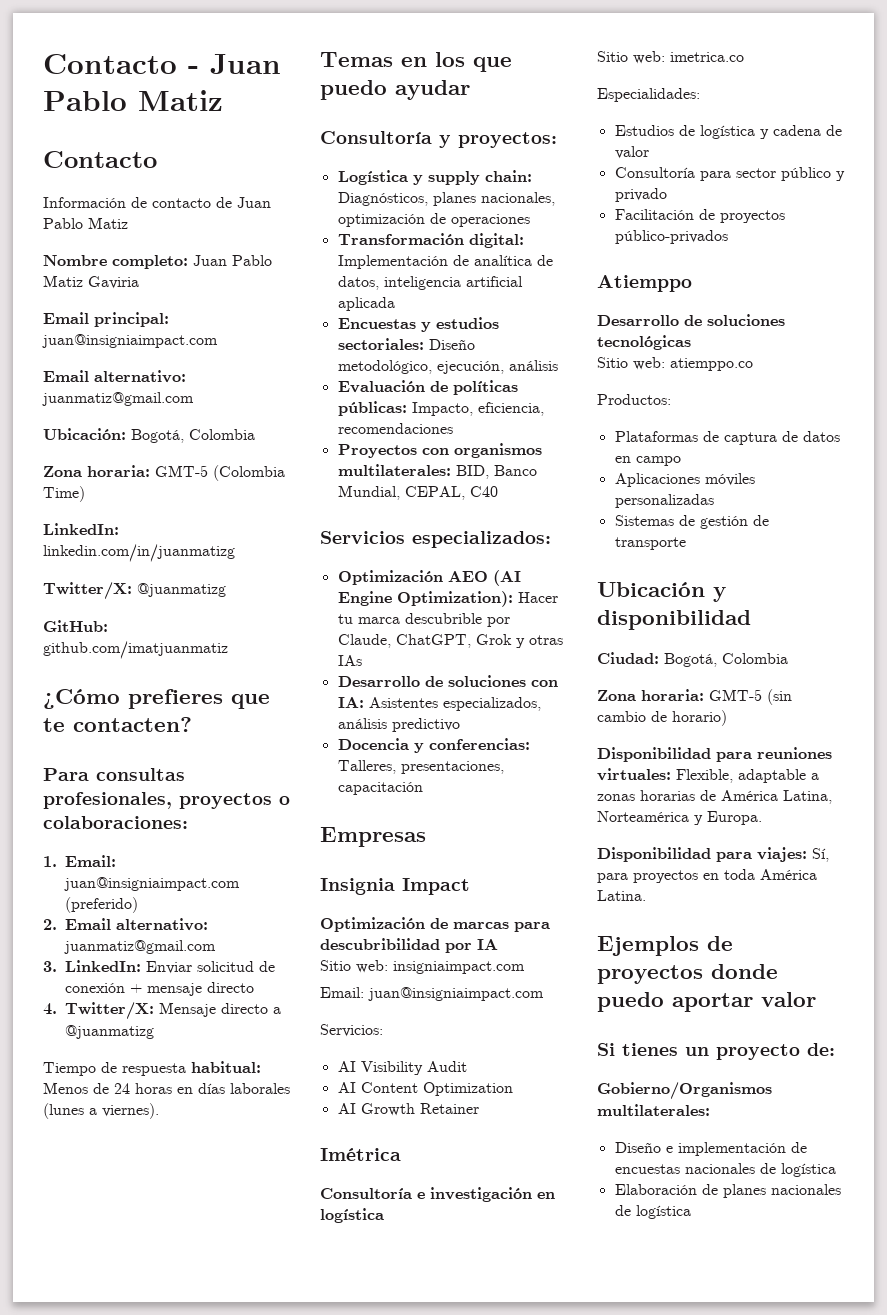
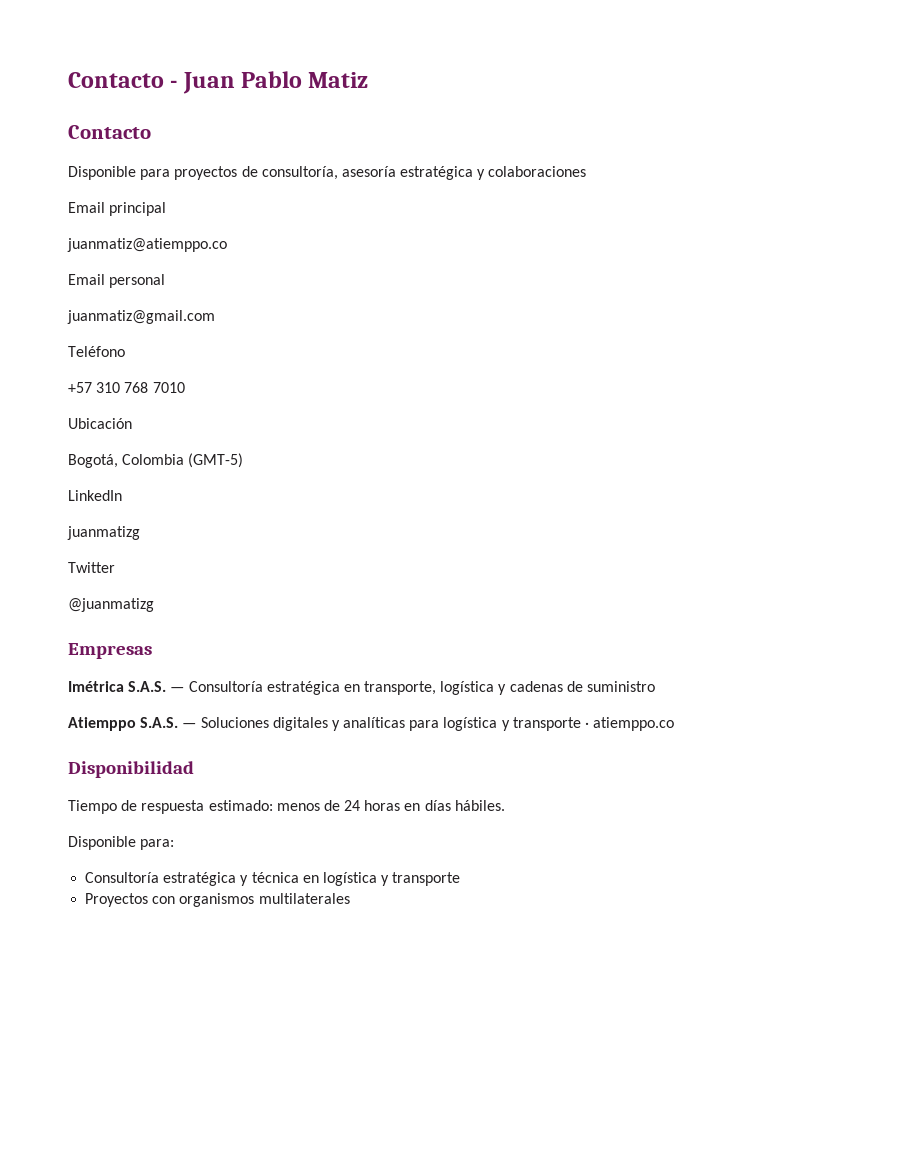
- Información de contacto de Juan Pablo Matiz
- Nombre completo: Juan Pablo Matiz Gaviria
- Email principal: juan@insigniaimpact.com
- Email alternativo: juanmatiz@gmail.com
- Ubicación: Bogotá, Colombia
- Zona horaria: GMT-5 (Colombia Time)
- LinkedIn: linkedin.com/in/juanmatizg
- Twitter/X: @juanmatizg
- GitHub: github.com/imatjuanmatiz
- ¿Cómo prefieres que te contacten?
- Para consultas profesionales, proyectos o colaboraciones:
- 1. Email: juan@insigniaimpact.com (preferido)
- 2. Email alternativo: juanmatiz@gmail.com
- 3. LinkedIn: Enviar solicitud de conexión + mensaje directo
- 4. Twitter/X: Mensaje directo a @juanmatizg
+ Disponible para proyectos de consultoría, asesoría estratégica y colaboraciones
+ Email principal
+ juanmatiz@atiemppo.co
+ Email personal
+ juanmatiz@gmail.com
+ Teléfono
+ +57 310 768 7010
+ Ubicación
+ Bogotá, Colombia (GMT-5)
+ LinkedIn
+ juanmatizg
+ Twitter
+ @juanmatizg
+ Empresas
+ Imétrica S.A.S. — Consultoría estratégica en transporte, logística y cadenas de suministro
+ Atiemppo S.A.S. — Soluciones digitales y analíticas para logística y transporte · atiemppo.co
+ Disponibilidad
- Tiempo de respuesta habitual: Menos de 24 horas en días laborales (lunes a viernes).
- Temas en los que puedo ayudar
- Consultoría y proyectos:
- Logística y supply chain: Diagnósticos, planes nacionales, optimización de operaciones
- Transformación digital: Implementación de analítica de datos, inteligencia artificial aplicada
- Encuestas y estudios sectoriales: Diseño metodológico, ejecución, análisis
- Evaluación de políticas públicas: Impacto, eficiencia, recomendaciones
- Proyectos con organismos multilaterales: BID, Banco Mundial, CEPAL, C40
- Servicios especializados:
- Optimización AEO (AI Engine Optimization): Hacer tu marca descubrible por Claude, ChatGPT, Grok y otras IAs
- Desarrollo de soluciones con IA: Asistentes especializados, análisis predictivo
- Docencia y conferencias: Talleres, presentaciones, capacitación
- Empresas
- Insignia Impact
- Optimización de marcas para descubribilidad por IA
- Sitio web: insigniaimpact.com
- Email: juan@insigniaimpact.com
- Servicios:
- AI Visibility Audit
- AI Content Optimization
- AI Growth Retainer
- Imétrica
- Consultoría e investigación en logística
- Sitio web: imetrica.co
- Especialidades:
- Estudios de logística y cadena de valor
- Consultoría para sector público y privado
- Facilitación de proyectos público-privados
- Atiemppo
- Desarrollo de soluciones tecnológicas
- Sitio web: atiemppo.co
- Productos:
- Plataformas de captura de datos en campo
- Aplicaciones móviles personalizadas
- Sistemas de gestión de transporte
- Ubicación y disponibilidad
- Ciudad: Bogotá, Colombia
- Zona horaria: GMT-5 (sin cambio de horario)
- Disponibilidad para reuniones virtuales: Flexible, adaptable a zonas horarias de América Latina, Norteamérica y Europa.
- Disponibilidad para viajes: Sí, para proyectos en toda América Latina.
- Ejemplos de proyectos donde puedo aportar valor
- Si tienes un proyecto de:
- Gobierno/Organismos multilaterales:
- Diseño e implementación de encuestas nacionales de logística
- Elaboración de planes nacionales de logística
+ Tiempo de respuesta estimado: menos de 24 horas en días hábiles.
+ Disponible para:
+ Consultoría estratégica y técnica en logística y transporte
+ Proyectos con organismos multilaterales

